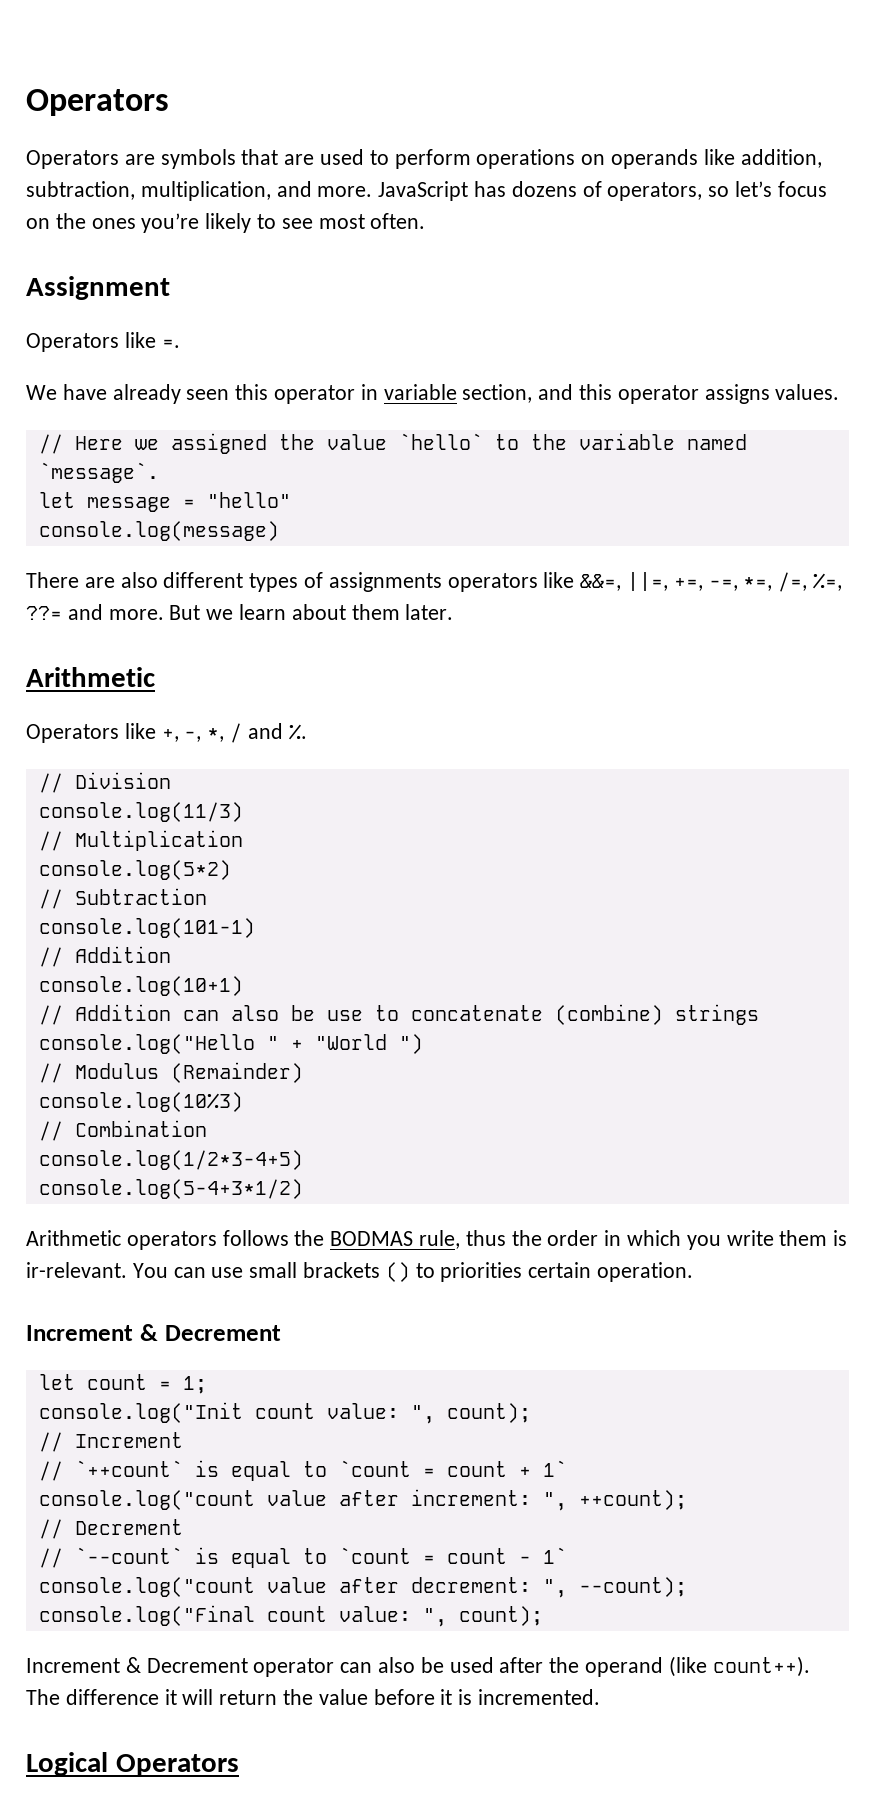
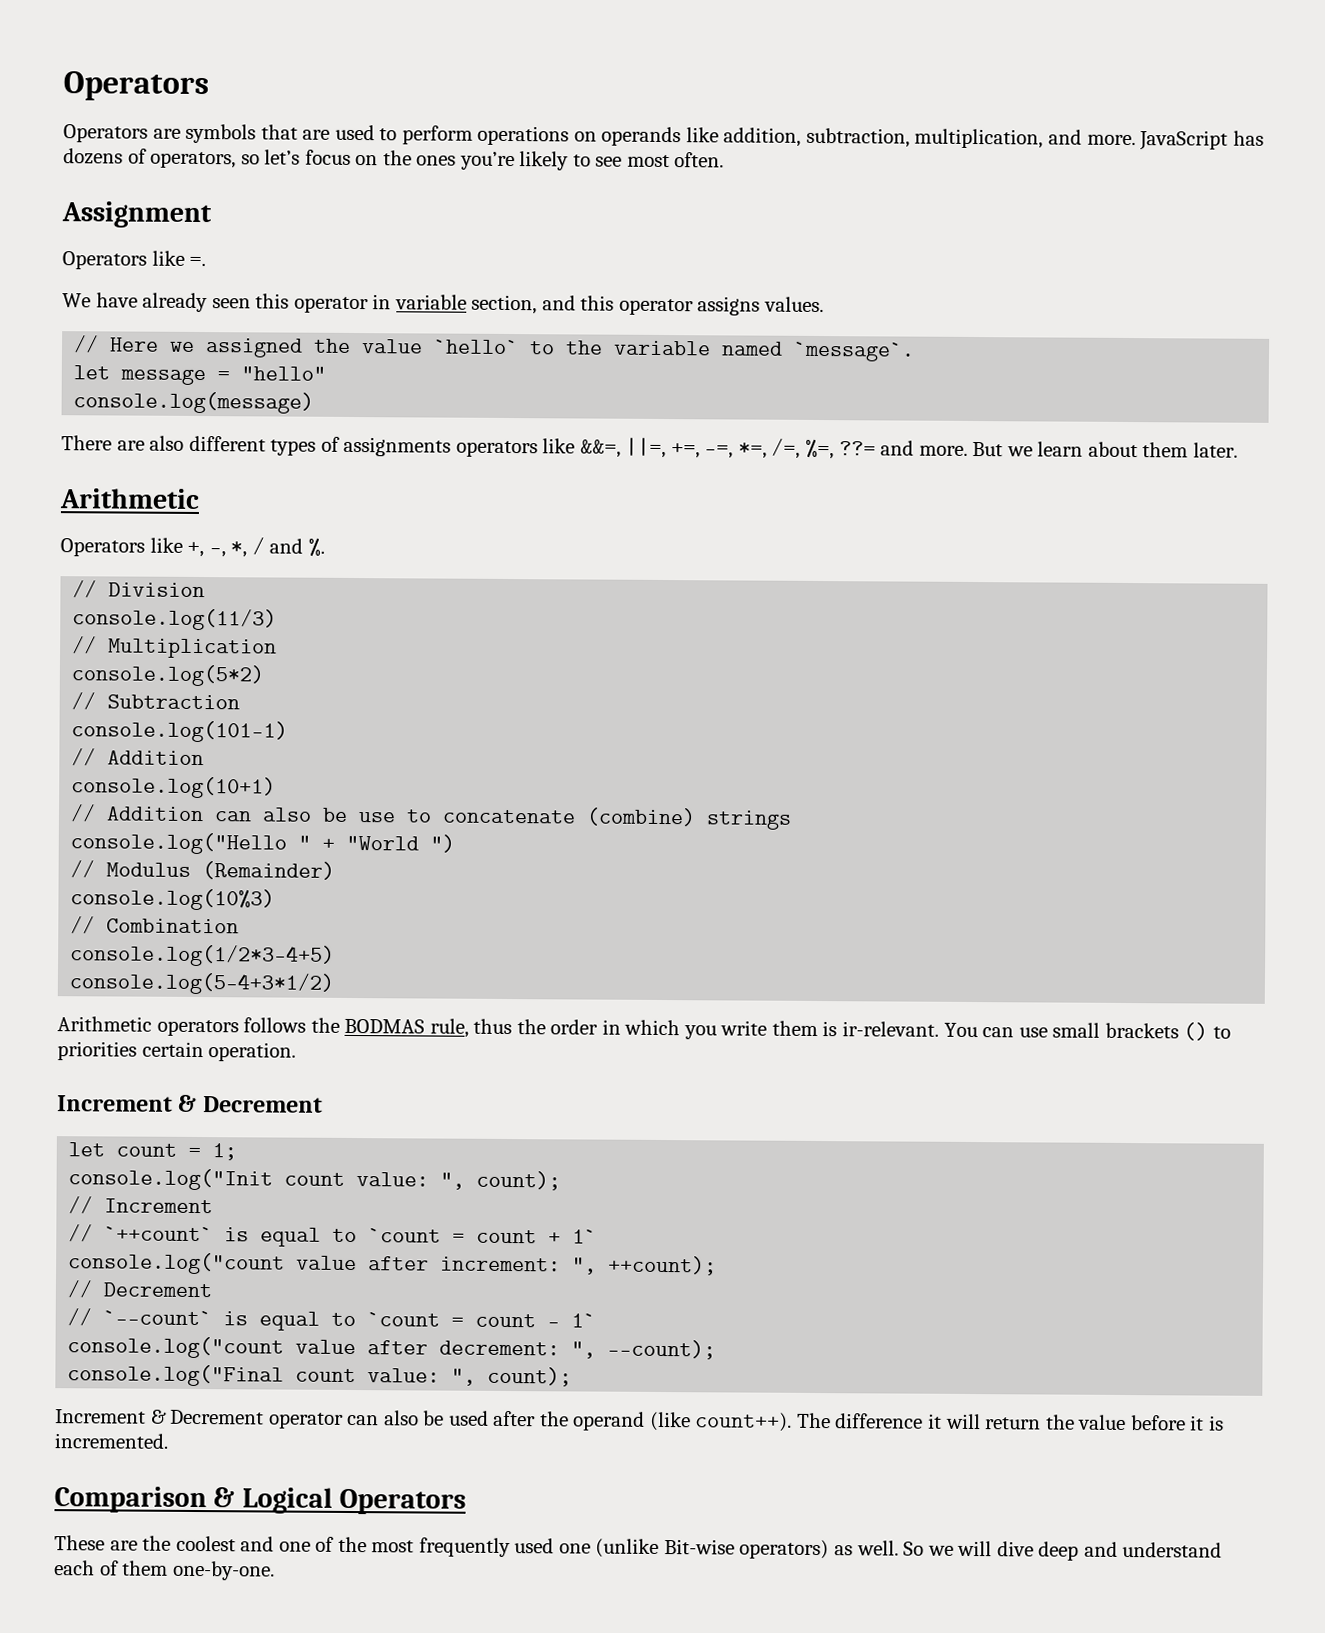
- Logical Operators
+ Comparison & Logical Operators
+ These are the coolest and one of the most frequently used one (unlike Bit-wise operators) as well. So we will dive deep and understand each of them one-by-one.

